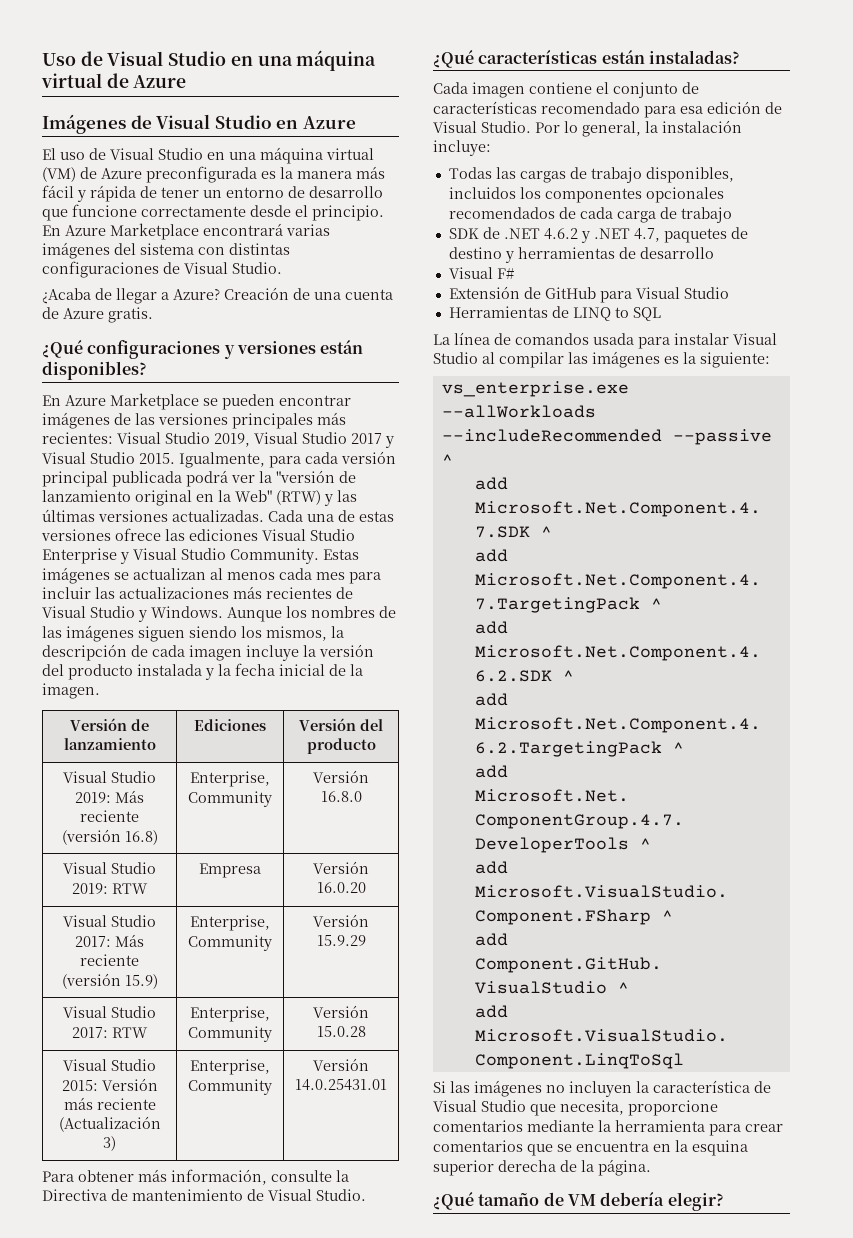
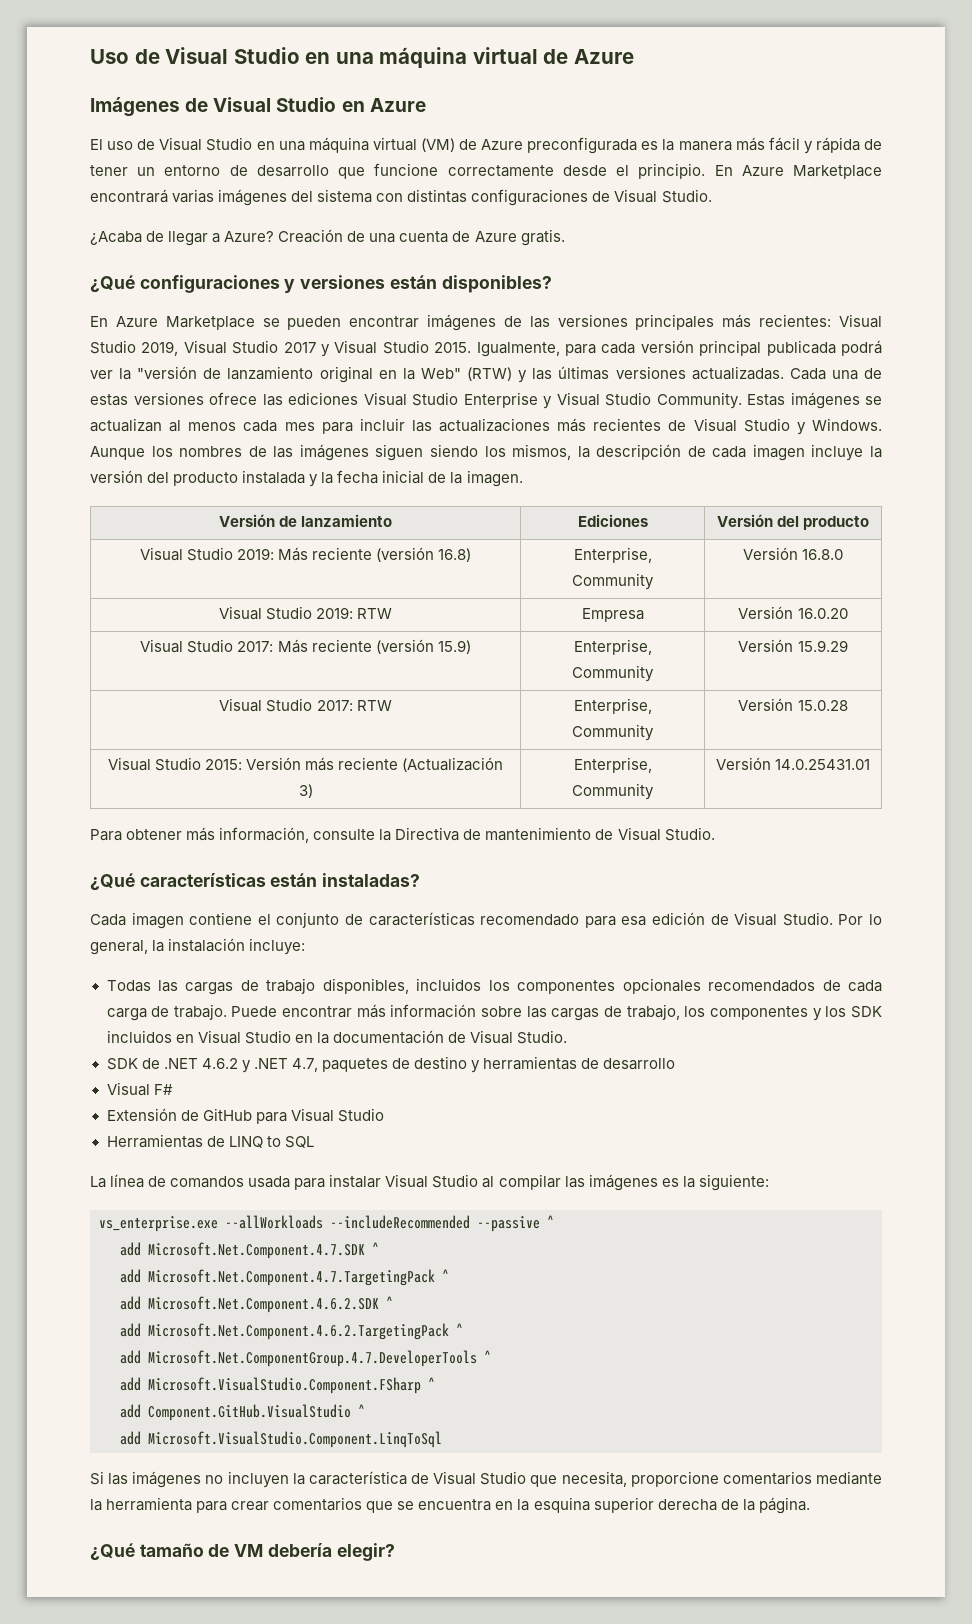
- Todas las cargas de trabajo disponibles, incluidos los componentes opcionales recomendados de cada carga de trabajo
+ Todas las cargas de trabajo disponibles, incluidos los componentes opcionales recomendados de cada carga de trabajo. Puede encontrar más información sobre las cargas de trabajo, los componentes y los SDK incluidos en Visual Studio en la documentación de Visual Studio.

